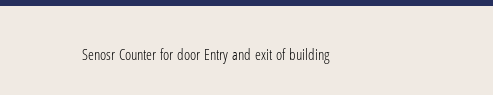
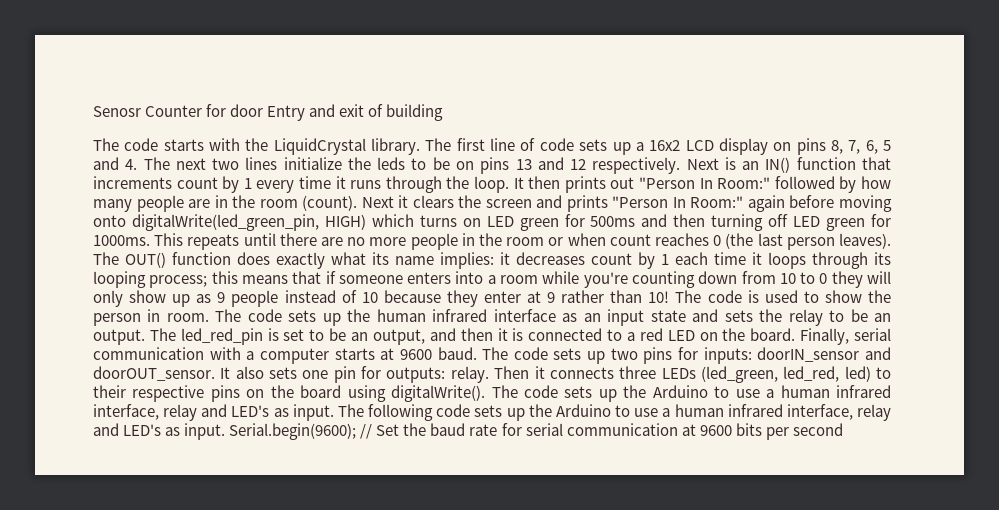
+ The code starts with the LiquidCrystal library. The first line of code sets up a 16x2 LCD display on pins 8, 7, 6, 5 and 4. The next two lines initialize the leds to be on pins 13 and 12 respectively. Next is an IN() function that increments count by 1 every time it runs through the loop. It then prints out "Person In Room:" followed by how many people are in the room (count). Next it clears the screen and prints "Person In Room:" again before moving onto digitalWrite(led_green_pin, HIGH) which turns on LED green for 500ms and then turning off LED green for 1000ms. This repeats until there are no more people in the room or when count reaches 0 (the last person leaves). The OUT() function does exactly what its name implies: it decreases count by 1 each time it loops through its looping process; this means that if someone enters into a room while you're counting down from 10 to 0 they will only show up as 9 people instead of 10 because they enter at 9 rather than 10! The code is used to show the person in room. The code sets up the human infrared interface as an input state and sets the relay to be an output. The led_red_pin is set to be an output, and then it is connected to a red LED on the board. Finally, serial communication with a computer starts at 9600 baud. The code sets up two pins for inputs: doorIN_sensor and doorOUT_sensor. It also sets one pin for outputs: relay. Then it connects three LEDs (led_green, led_red, led) to their respective pins on the board using digitalWrite(). The code sets up the Arduino to use a human infrared interface, relay and LED's as input. The following code sets up the Arduino to use a human infrared interface, relay and LED's as input. Serial.begin(9600); // Set the baud rate for serial communication at 9600 bits per second

